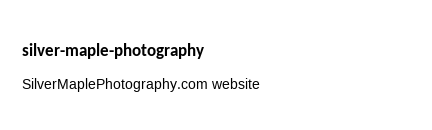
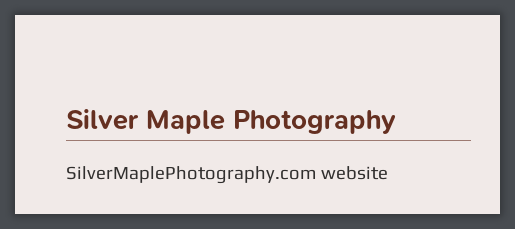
- silver-maple-photography
+ Silver Maple Photography

